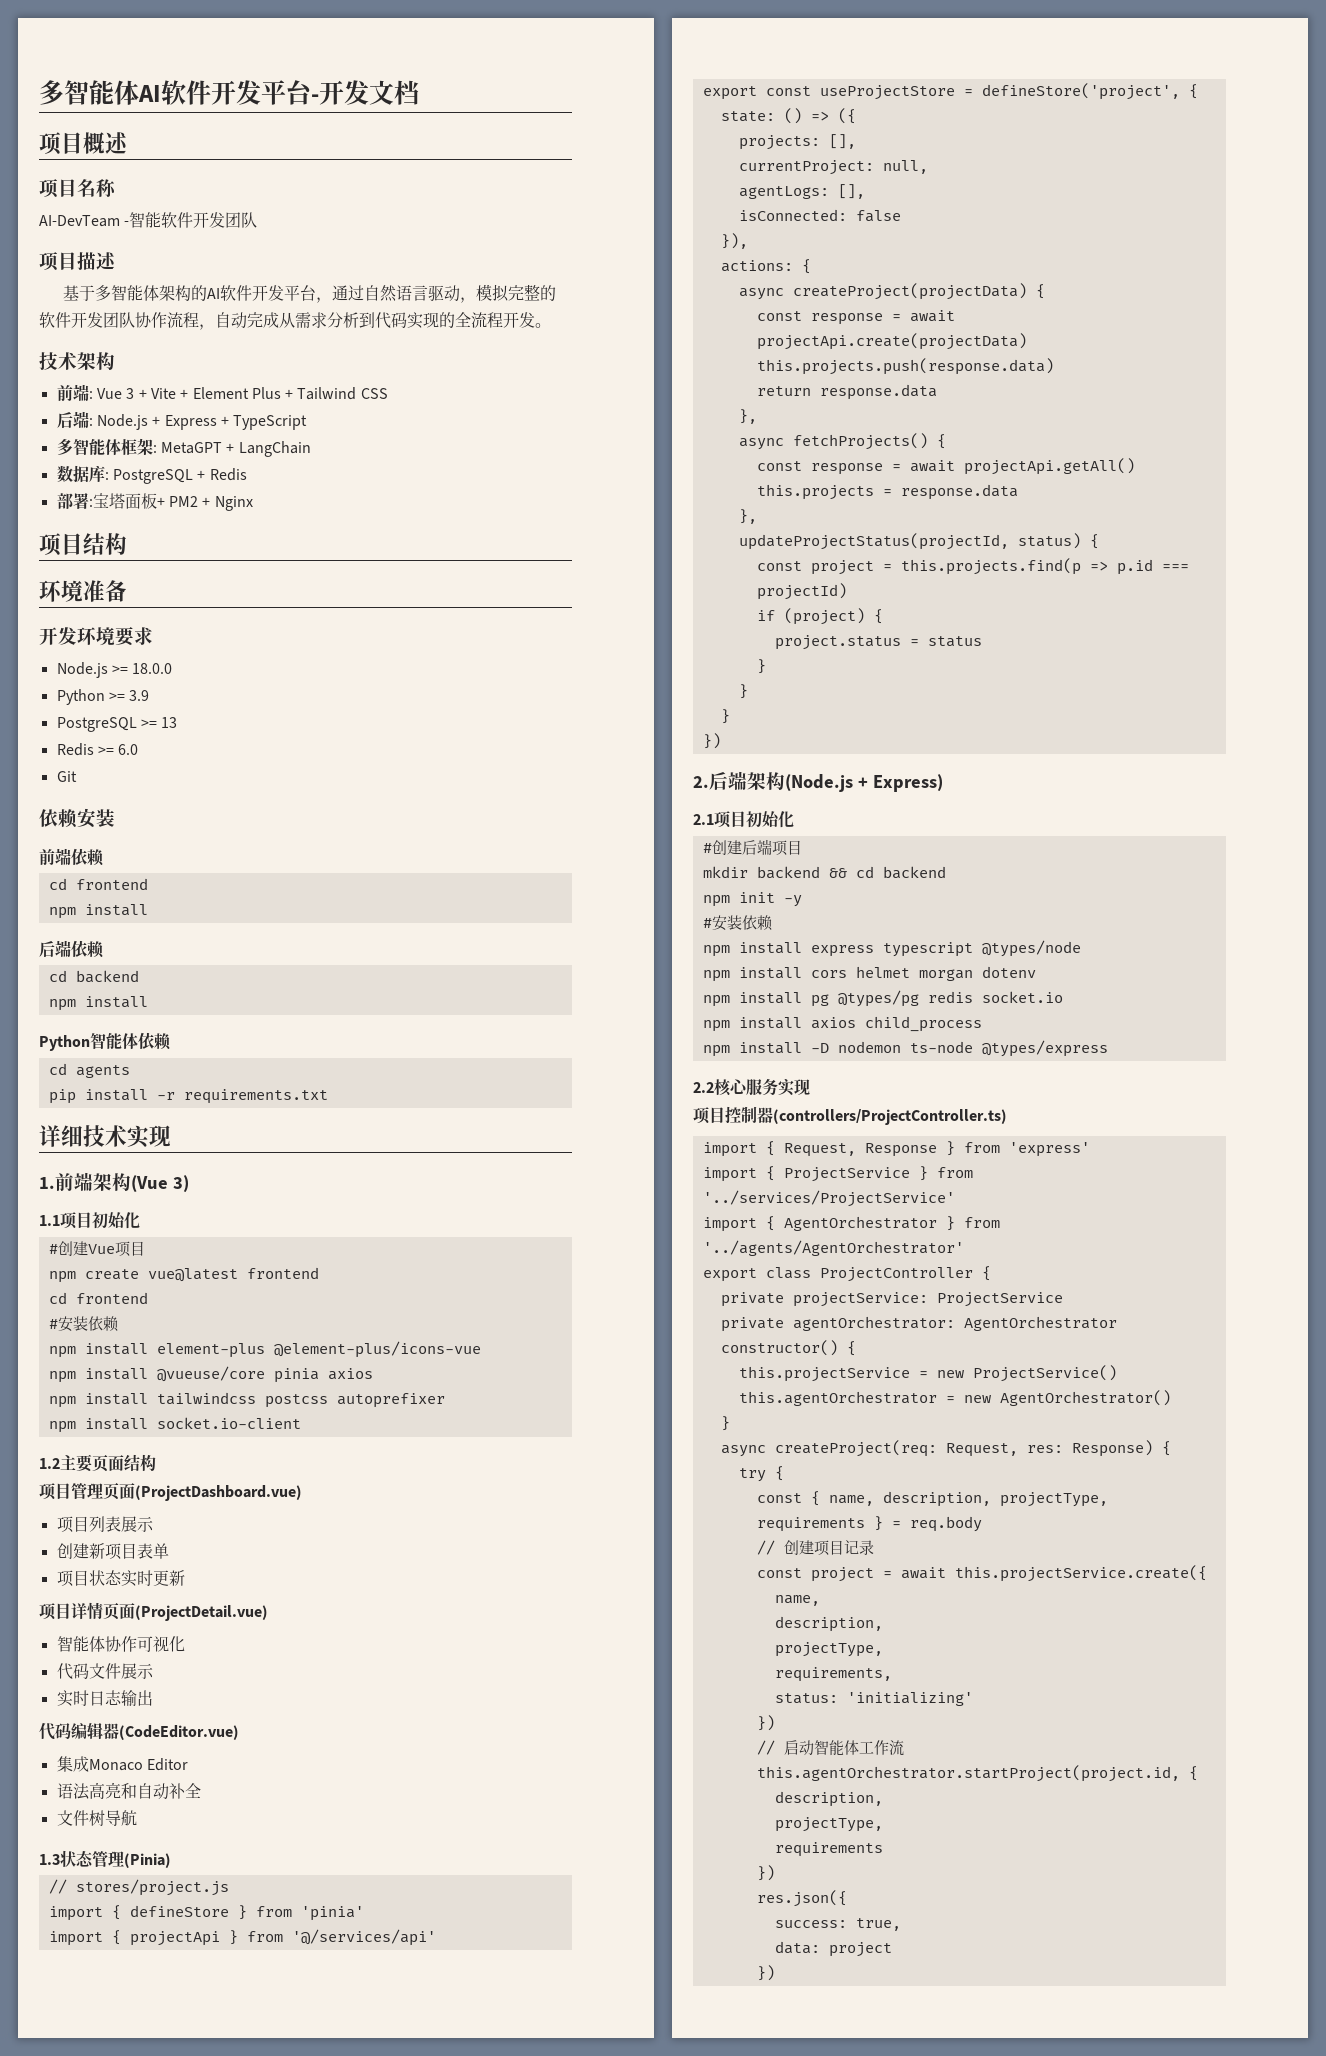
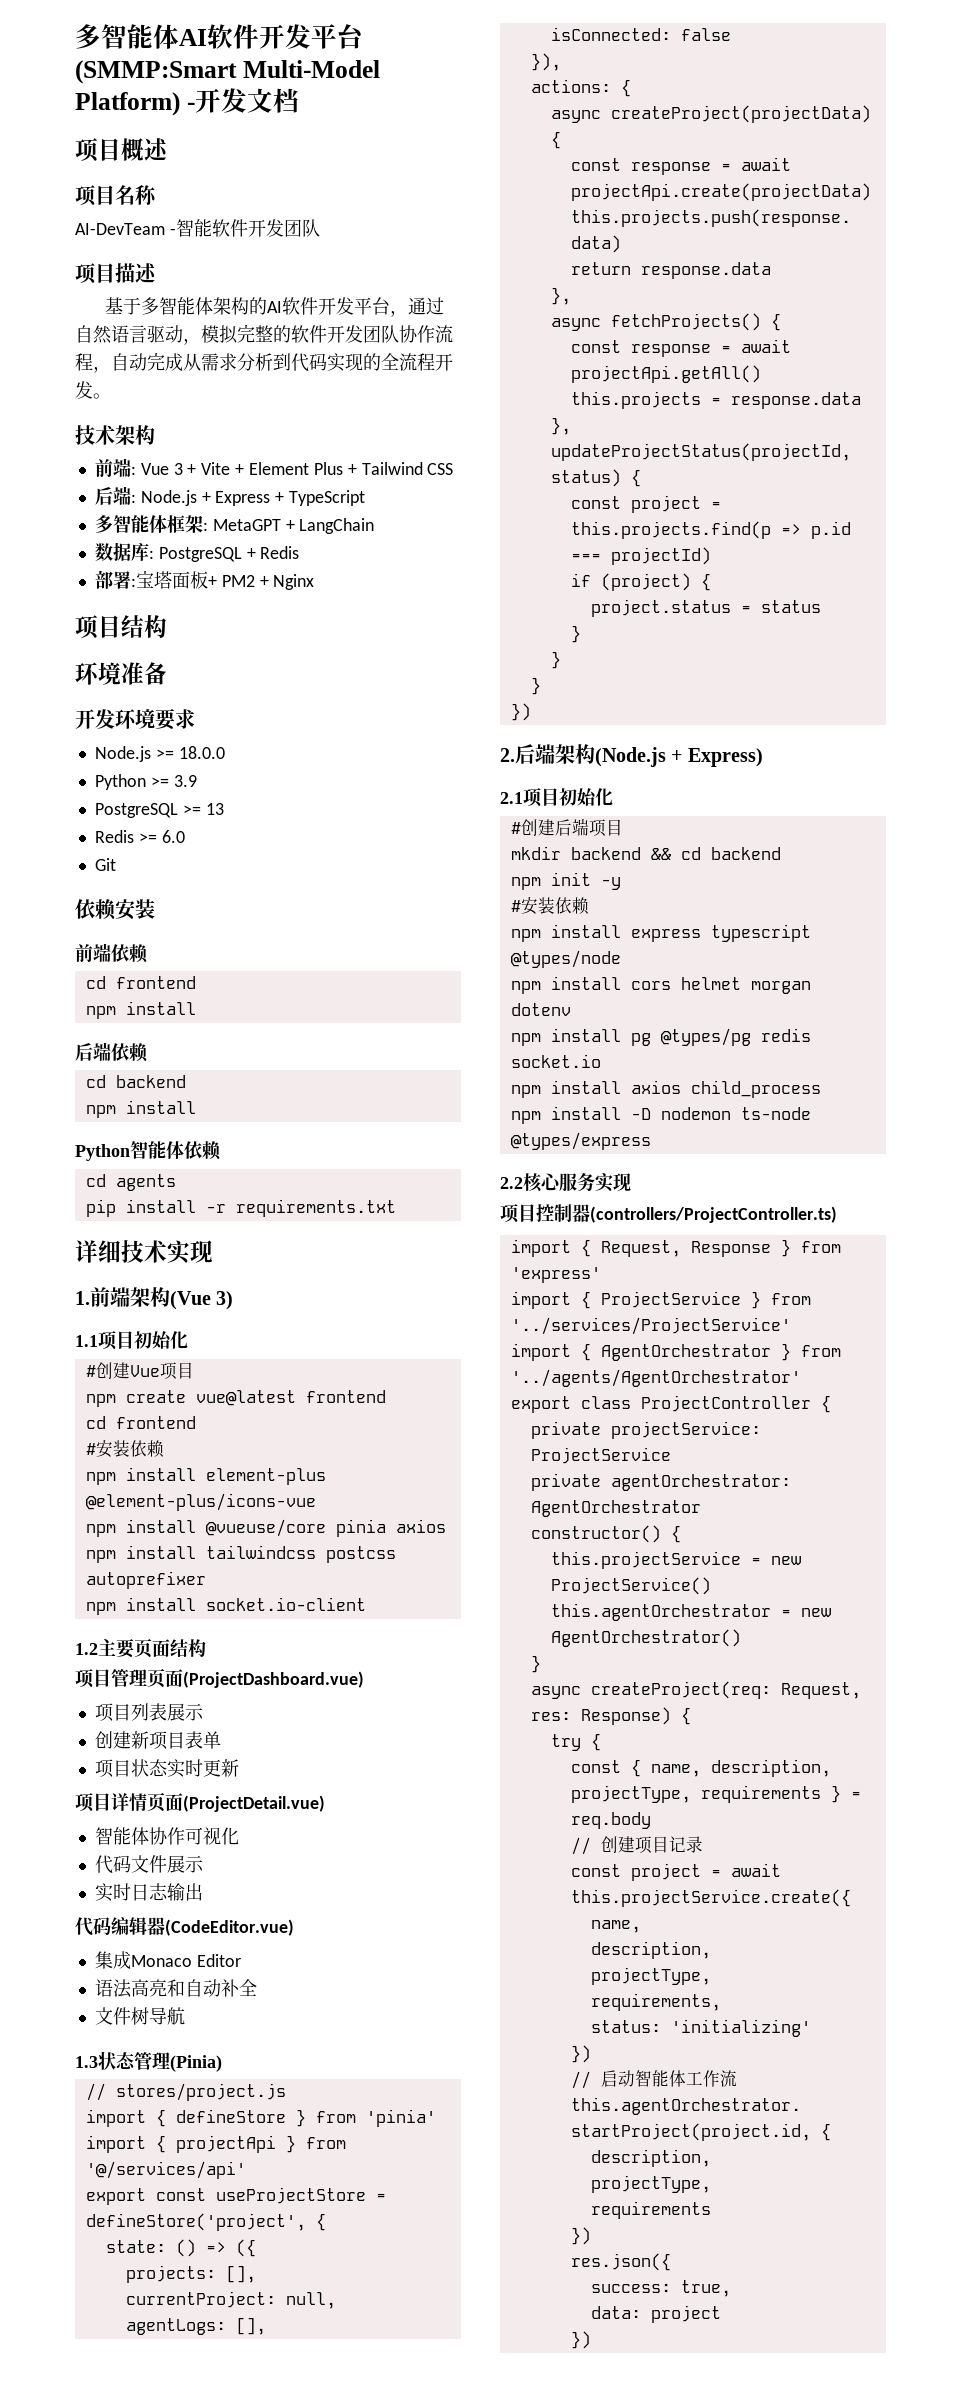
- 多智能体AI软件开发平台-开发文档
+ 多智能体AI软件开发平台(SMMP:Smart Multi-Model Platform) -开发文档

